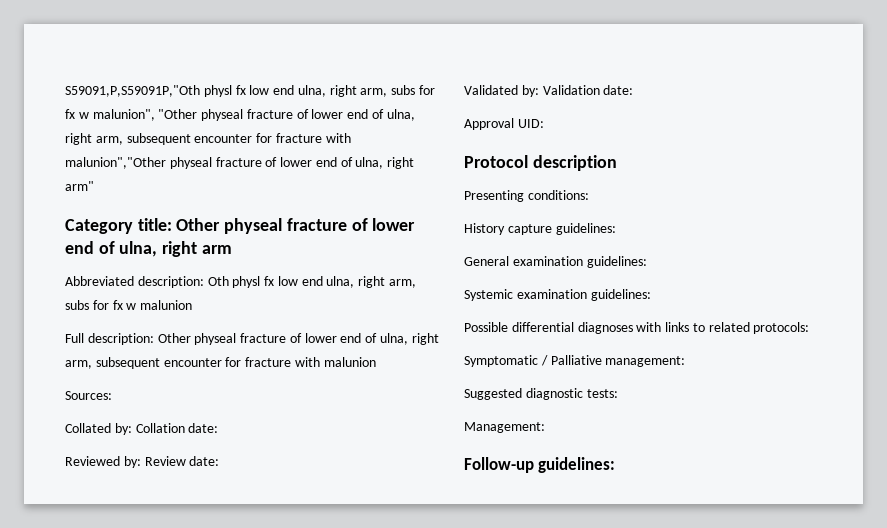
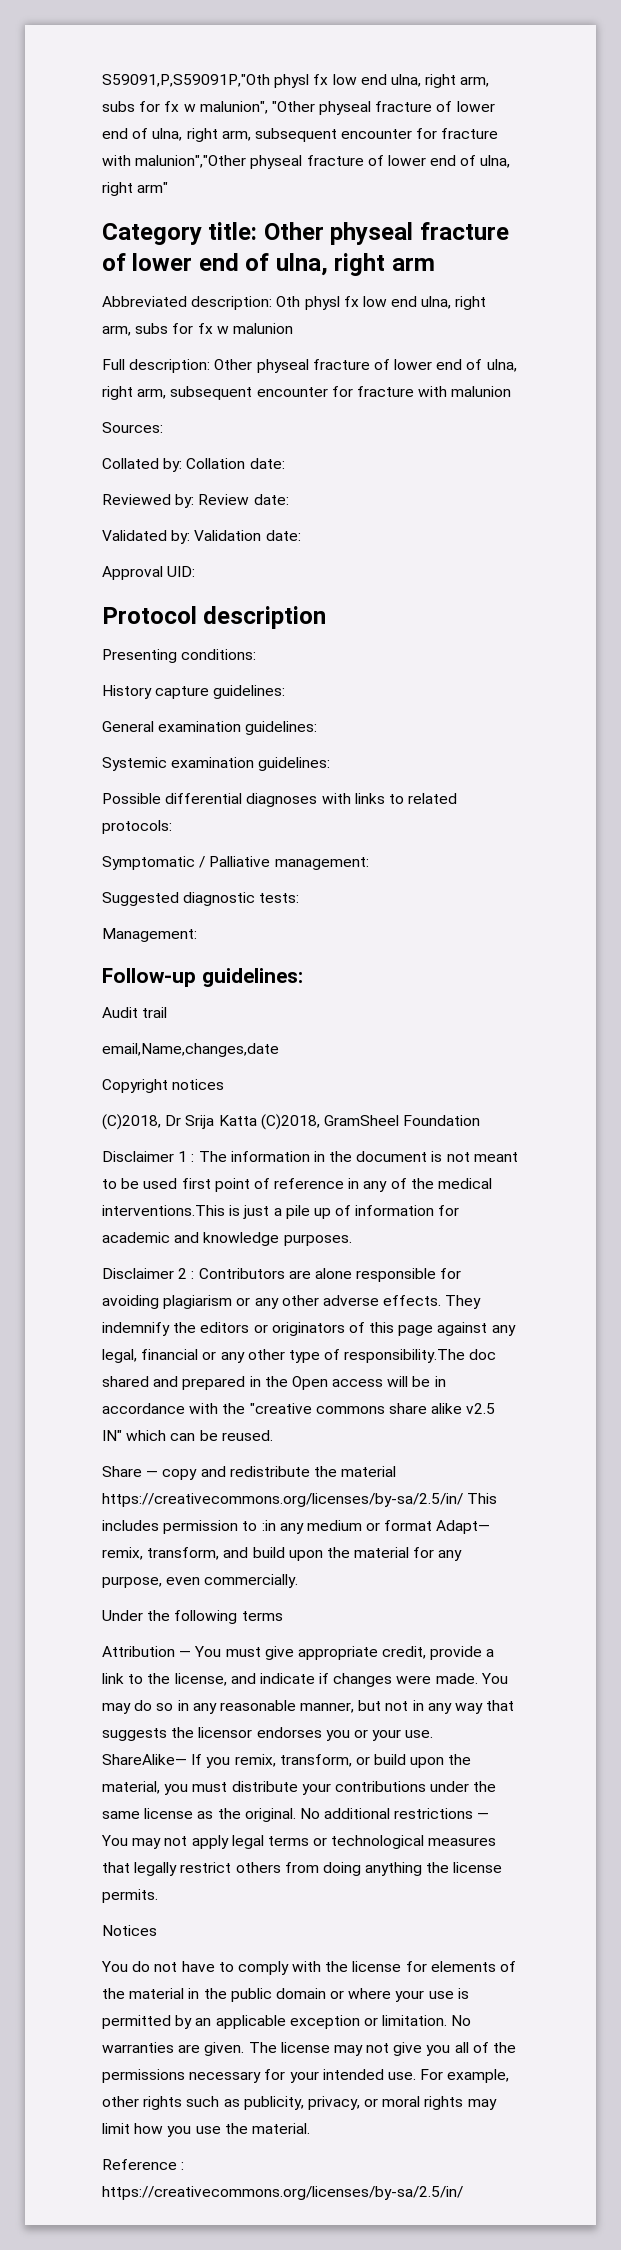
+ Audit trail
+ email,Name,changes,date
+ Copyright notices
+ (C)2018, Dr Srija Katta (C)2018, GramSheel Foundation
+ Disclaimer 1 : The information in the document is not meant to be used first point of reference in any of the medical interventions.This is just a pile up of information for academic and knowledge purposes.
+ Disclaimer 2 : Contributors are alone responsible for avoiding plagiarism or any other adverse effects. They indemnify the editors or originators of this page against any legal, financial or any other type of responsibility.The doc shared and prepared in the Open access will be in accordance with the "creative commons share alike v2.5 IN" which can be reused.
+ Share — copy and redistribute the material https://creativecommons.org/licenses/by-sa/2.5/in/ This includes permission to :in any medium or format Adapt— remix, transform, and build upon the material for any purpose, even commercially.
+ Under the following terms
+ Attribution — You must give appropriate credit, provide a link to the license, and indicate if changes were made. You may do so in any reasonable manner, but not in any way that suggests the licensor endorses you or your use. ShareAlike— If you remix, transform, or build upon the material, you must distribute your contributions under the same license as the original. No additional restrictions — You may not apply legal terms or technological measures that legally restrict others from doing anything the license permits.
+ Notices
+ You do not have to comply with the license for elements of the material in the public domain or where your use is permitted by an applicable exception or limitation. No warranties are given. The license may not give you all of the permissions necessary for your intended use. For example, other rights such as publicity, privacy, or moral rights may limit how you use the material.
+ Reference : https://creativecommons.org/licenses/by-sa/2.5/in/

